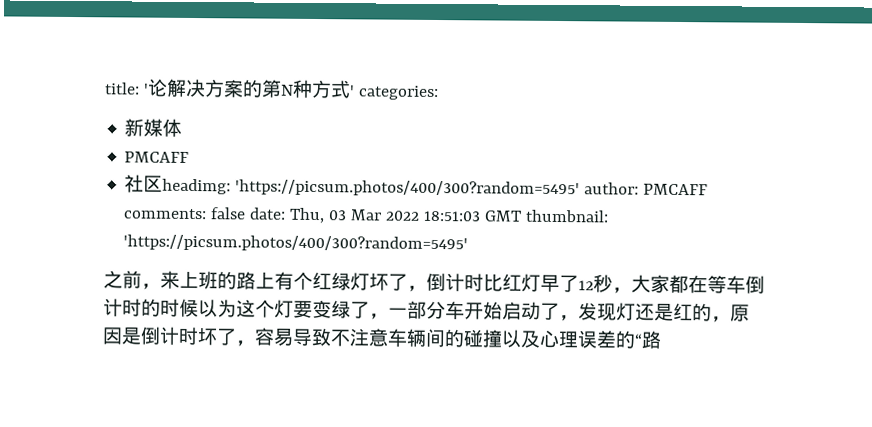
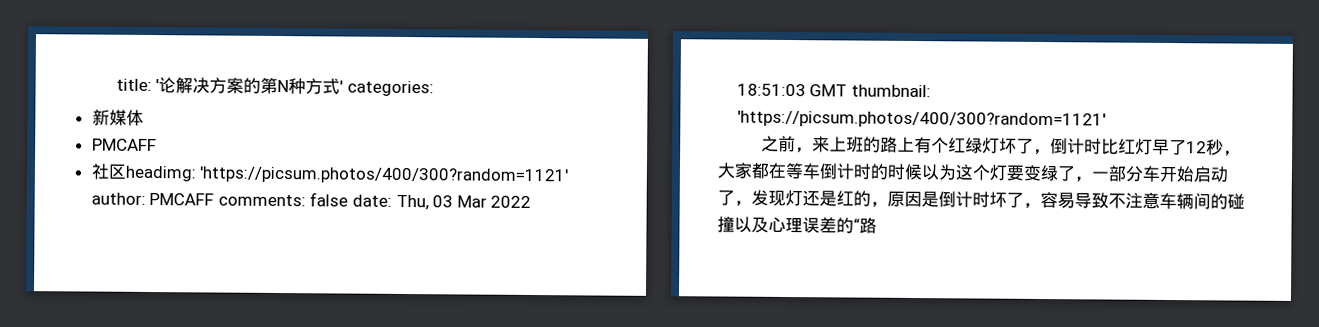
- 社区headimg: 'https://picsum.photos/400/300?random=5495' author: PMCAFF comments: false date: Thu, 03 Mar 2022 18:51:03 GMT thumbnail: 'https://picsum.photos/400/300?random=5495'
+ 社区headimg: 'https://picsum.photos/400/300?random=1121' author: PMCAFF comments: false date: Thu, 03 Mar 2022 18:51:03 GMT thumbnail: 'https://picsum.photos/400/300?random=1121'

